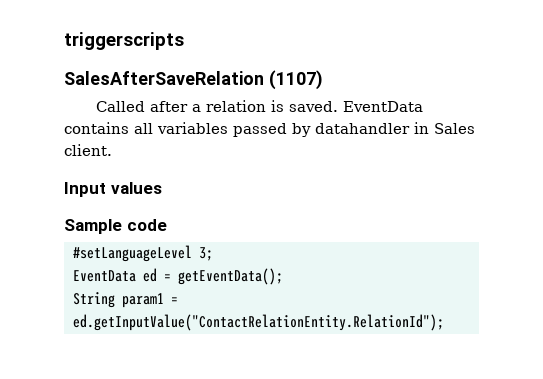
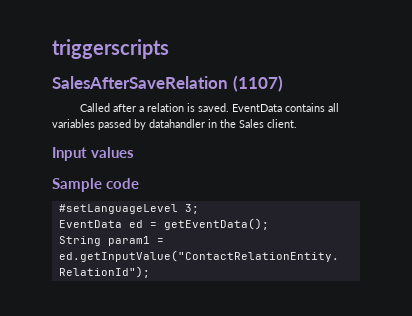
- EventData contains all variables passed by datahandler in Sales client.
+ EventData contains all variables passed by datahandler in the Sales client.

